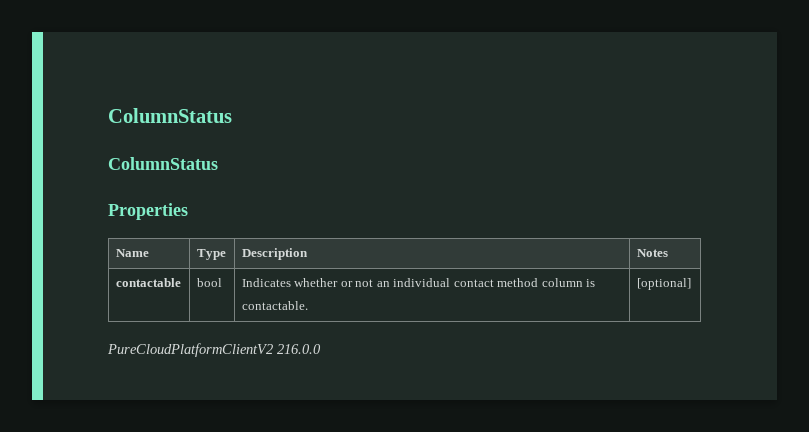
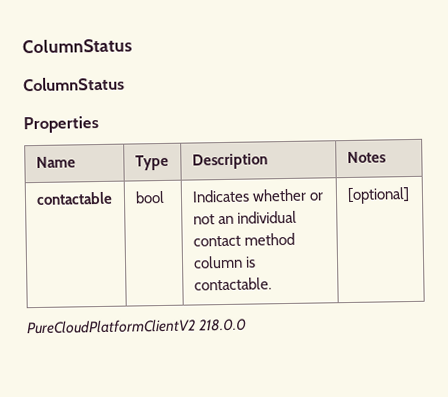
- PureCloudPlatformClientV2 216.0.0
+ PureCloudPlatformClientV2 218.0.0

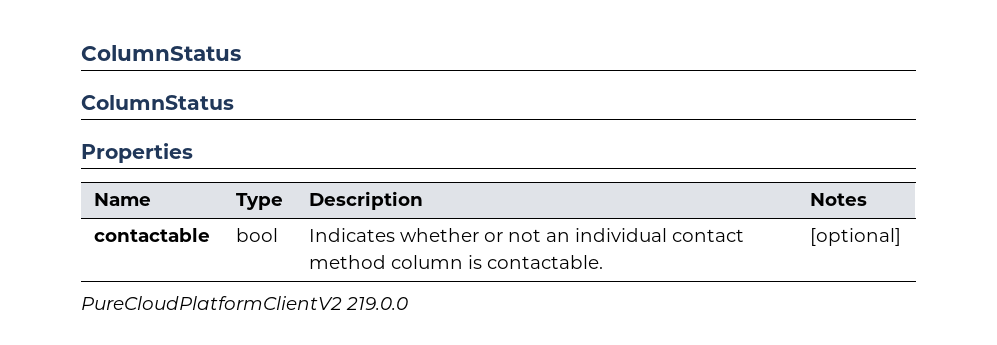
- PureCloudPlatformClientV2 218.0.0
+ PureCloudPlatformClientV2 219.0.0

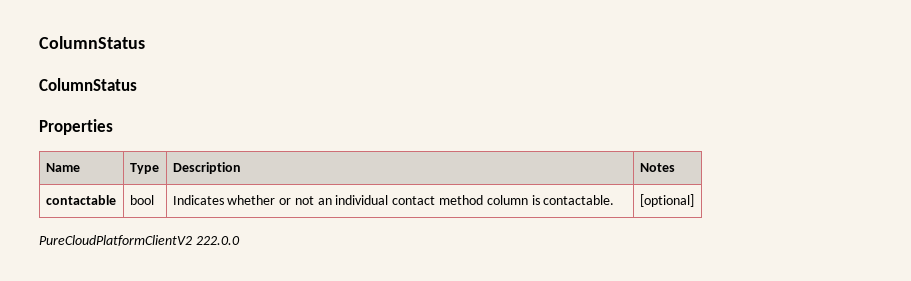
- PureCloudPlatformClientV2 219.0.0
+ PureCloudPlatformClientV2 222.0.0

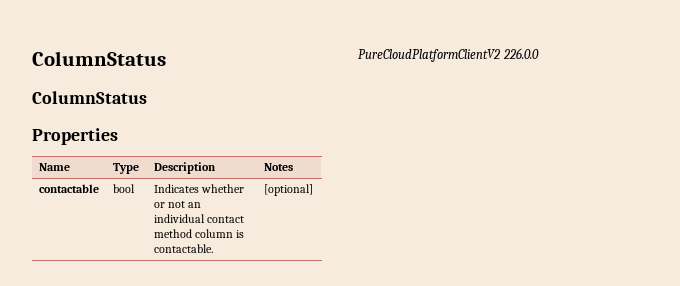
- PureCloudPlatformClientV2 222.0.0
+ PureCloudPlatformClientV2 226.0.0

